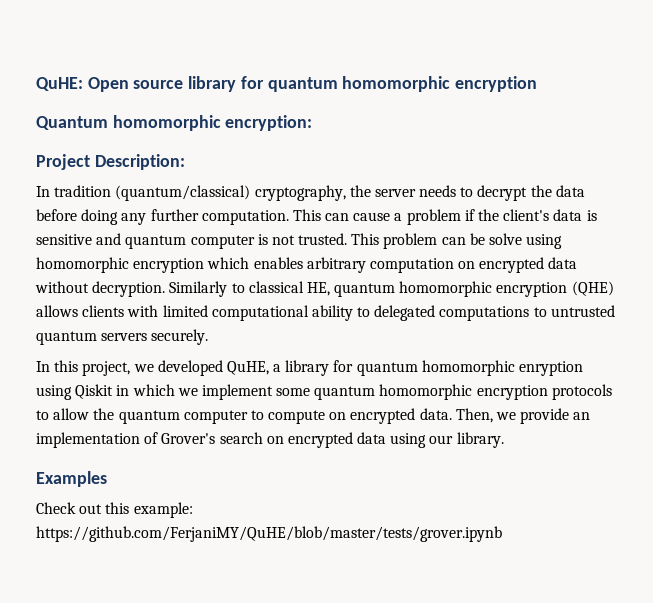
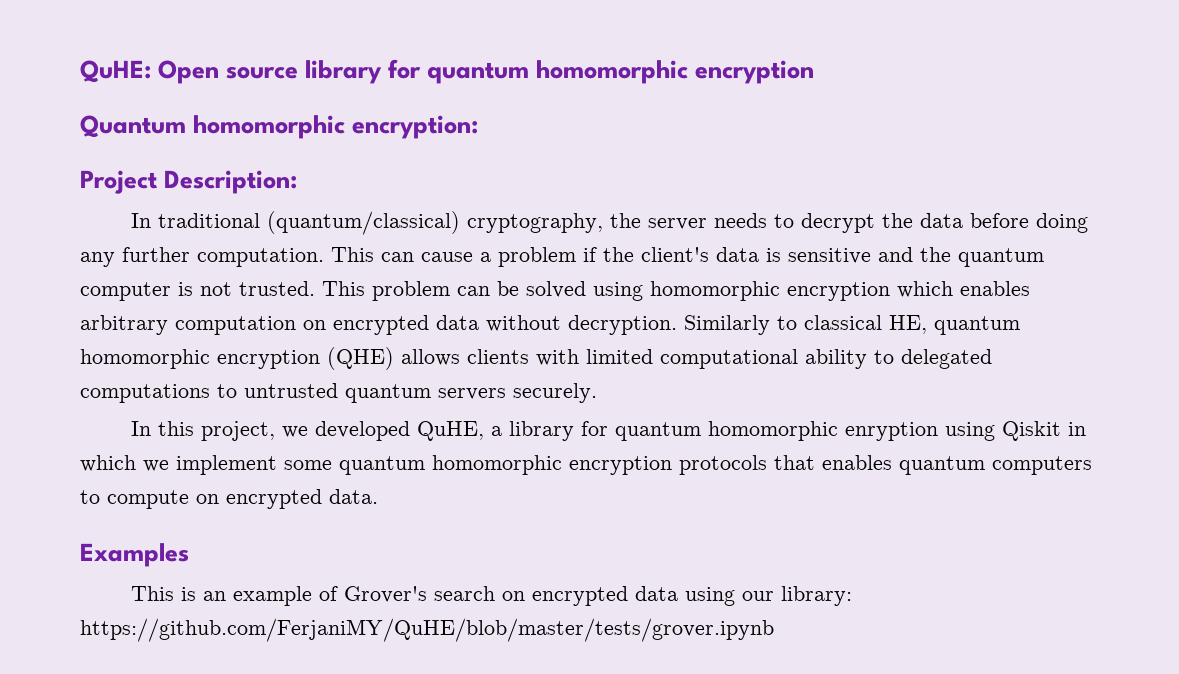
- In tradition (quantum/classical) cryptography, the server needs to decrypt the data before doing any further computation.
+ In traditional (quantum/classical) cryptography, the server needs to decrypt the data before doing any further computation.
- This can cause a problem if the client's data is sensitive and quantum computer is not trusted.
+ This can cause a problem if the client's data is sensitive and the quantum computer is not trusted.
- This problem can be solve using homomorphic encryption which enables arbitrary computation on encrypted data without decryption.
+ This problem can be solved using homomorphic encryption which enables arbitrary computation on encrypted data without decryption.
- In this project, we developed QuHE, a library for quantum homomorphic enryption using Qiskit in which we implement some quantum homomorphic encryption protocols to allow the quantum computer to compute on encrypted data. Then, we provide an implementation of Grover's search on encrypted data using our library.
+ In this project, we developed QuHE, a library for quantum homomorphic enryption using Qiskit in which we implement some quantum homomorphic encryption protocols that enables quantum computers to compute on encrypted data.
  Examples
- Check out this example: https://github.com/FerjaniMY/QuHE/blob/master/tests/grover.ipynb
+ This is an example of Grover's search on encrypted data using our library: https://github.com/FerjaniMY/QuHE/blob/master/tests/grover.ipynb

